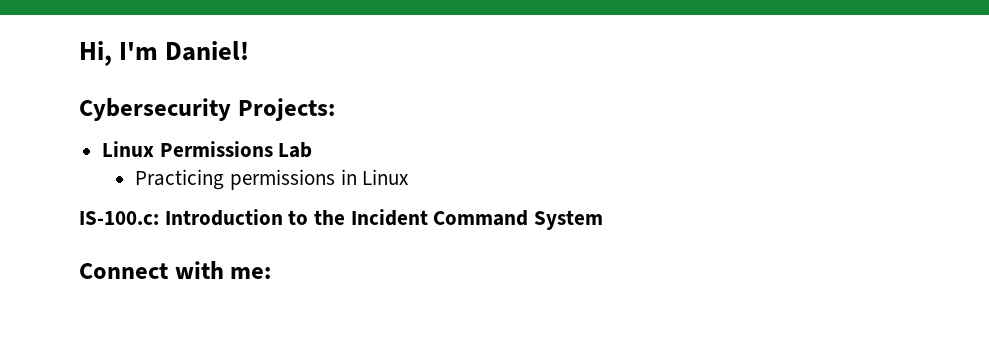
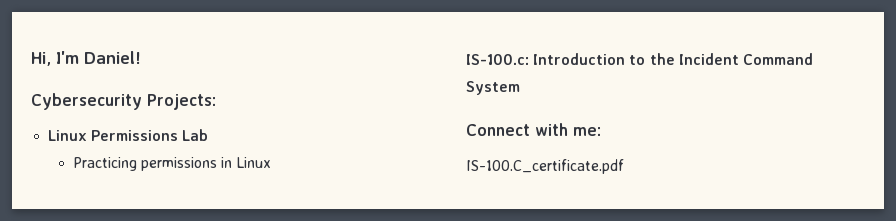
+ IS-100.C_certificate.pdf

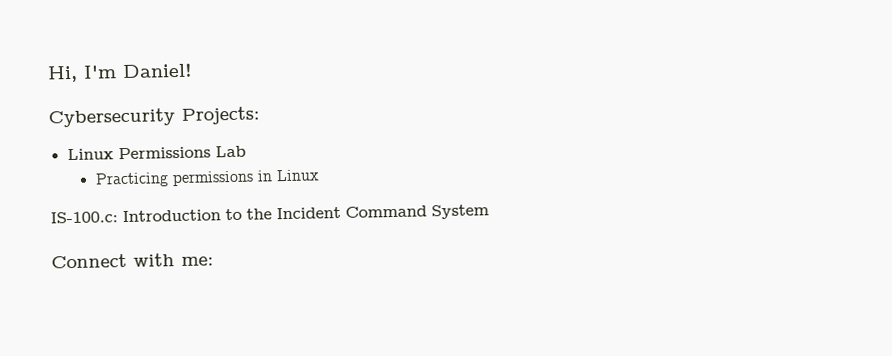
- IS-100.C_certificate.pdf

